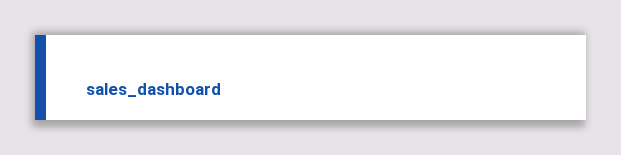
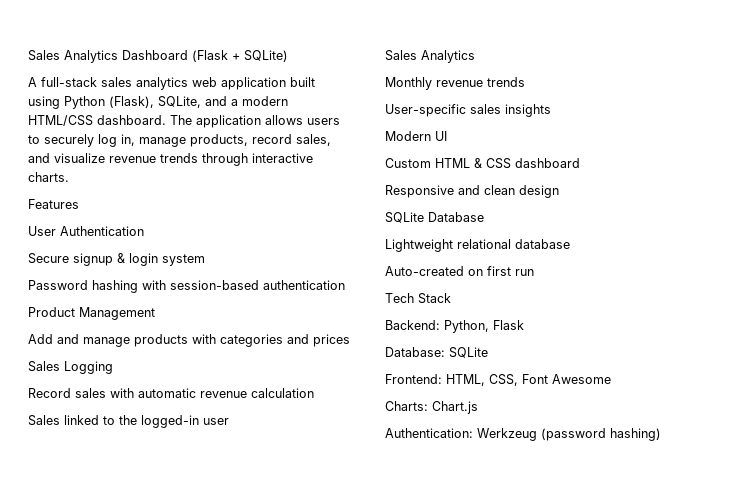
- sales_dashboard
+ Sales Analytics Dashboard (Flask + SQLite)
+ A full-stack sales analytics web application built using Python (Flask), SQLite, and a modern HTML/CSS dashboard. The application allows users to securely log in, manage products, record sales, and visualize revenue trends through interactive charts.
+ Features
+ User Authentication
+ Secure signup & login system
+ Password hashing with session-based authentication
+ Product Management
+ Add and manage products with categories and prices
+ Sales Logging
+ Record sales with automatic revenue calculation
+ Sales linked to the logged-in user
+ Sales Analytics
+ Monthly revenue trends
+ User-specific sales insights
+ Modern UI
+ Custom HTML & CSS dashboard
+ Responsive and clean design
+ SQLite Database
+ Lightweight relational database
+ Auto-created on first run
+ Tech Stack
+ Backend: Python, Flask
+ Database: SQLite
+ Frontend: HTML, CSS, Font Awesome
+ Charts: Chart.js
+ Authentication: Werkzeug (password hashing)

